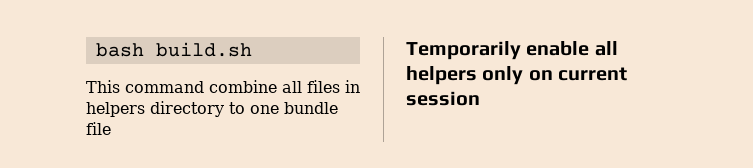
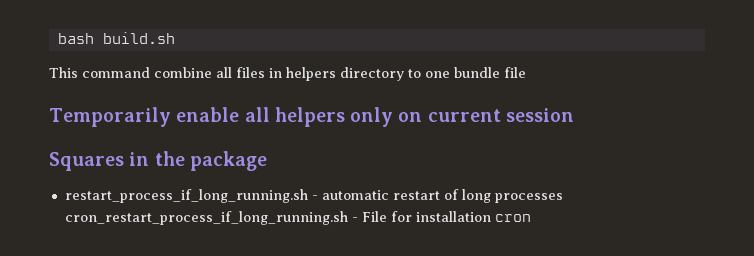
+ Squares in the package
+ restart_process_if_long_running.sh - automatic restart of long processes cron_restart_process_if_long_running.sh - File for installation cron

